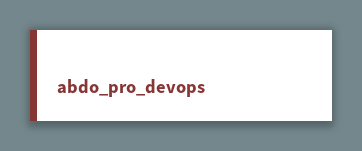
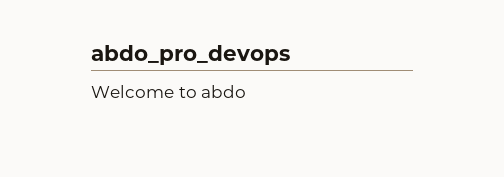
+ Welcome to abdo

